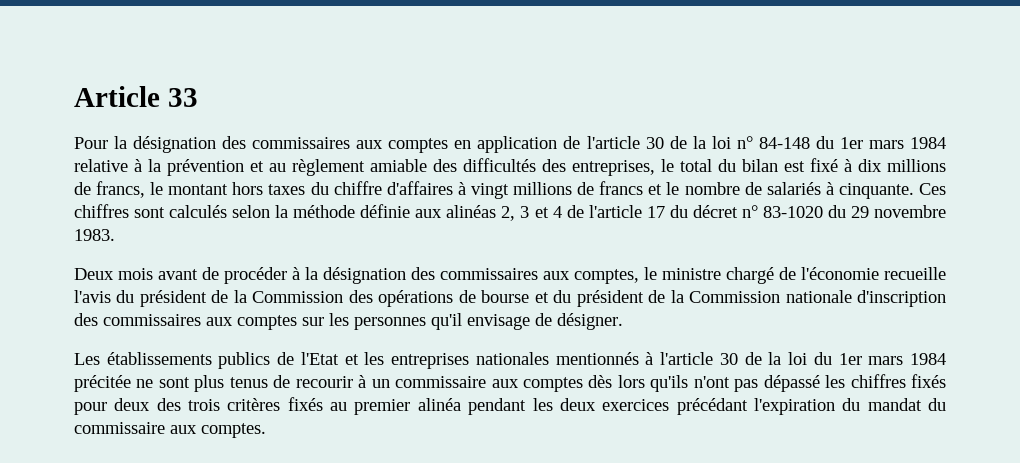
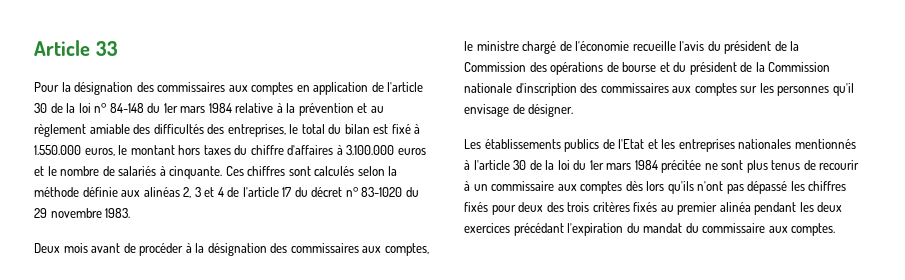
- Pour la désignation des commissaires aux comptes en application de l'article 30 de la loi n° 84-148 du 1er mars 1984 relative à la prévention et au règlement amiable des difficultés des entreprises, le total du bilan est fixé à dix millions de francs, le montant hors taxes du chiffre d'affaires à vingt millions de francs et le nombre de salariés à cinquante.
+ Pour la désignation des commissaires aux comptes en application de l'article 30 de la loi n° 84-148 du 1er mars 1984 relative à la prévention et au règlement amiable des difficultés des entreprises, le total du bilan est fixé à 1.550.000 euros, le montant hors taxes du chiffre d'affaires à 3.100.000 euros et le nombre de salariés à cinquante.

